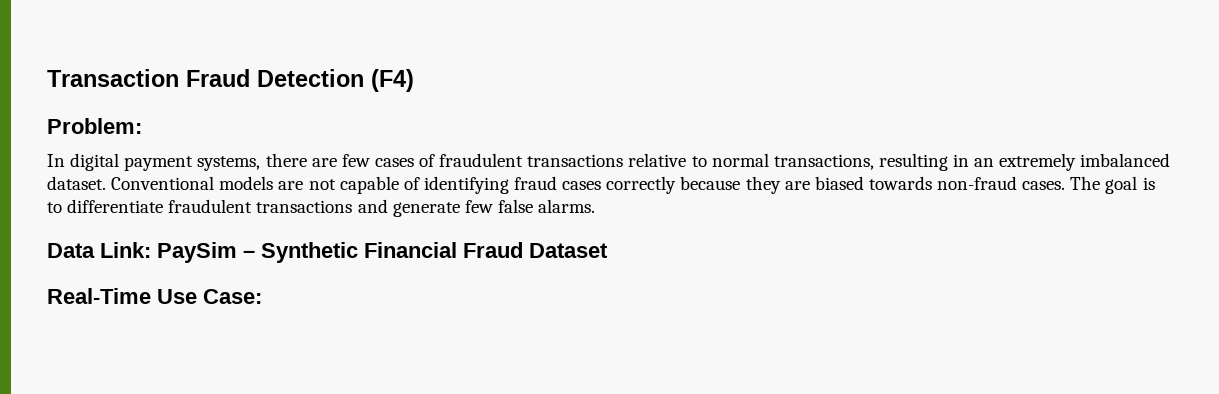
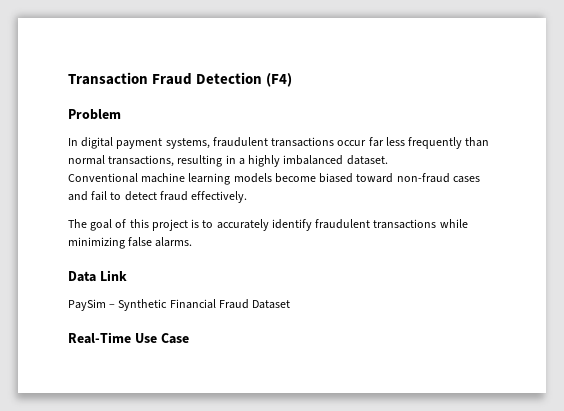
- Problem:
+ Problem
- In digital payment systems, there are few cases of fraudulent transactions relative to normal transactions, resulting in an extremely imbalanced dataset. Conventional models are not capable of identifying fraud cases correctly because they are biased towards non-fraud cases. The goal is to differentiate fraudulent transactions and generate few false alarms.
+ In digital payment systems, fraudulent transactions occur far less frequently than normal transactions, resulting in a highly imbalanced dataset.
+ Conventional machine learning models become biased toward non-fraud cases and fail to detect fraud effectively.
+ The goal of this project is to accurately identify fraudulent transactions while minimizing false alarms.
- Data Link: PaySim – Synthetic Financial Fraud Dataset
+ Data Link
+ PaySim – Synthetic Financial Fraud Dataset
- Real-Time Use Case:
+ Real-Time Use Case

